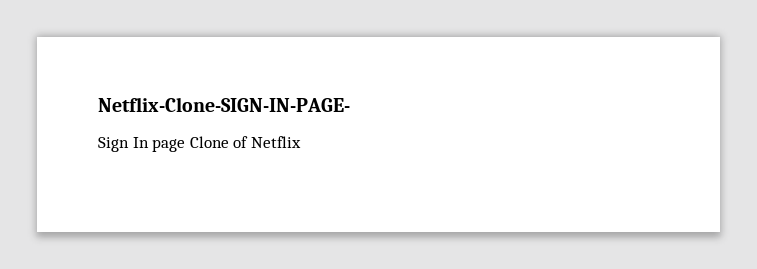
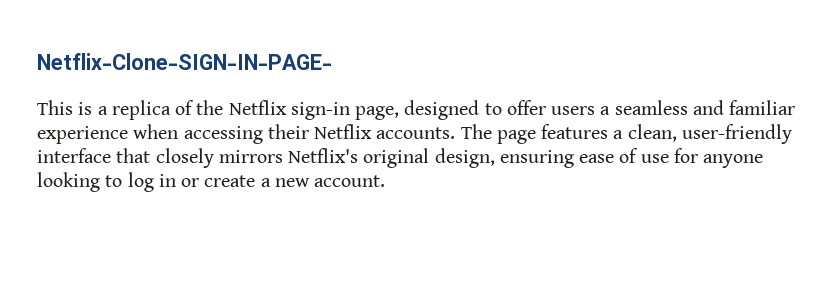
- Sign In page Clone of Netflix
+ This is a replica of the Netflix sign-in page, designed to offer users a seamless and familiar experience when accessing their Netflix accounts. The page features a clean, user-friendly interface that closely mirrors Netflix's original design, ensuring ease of use for anyone looking to log in or create a new account.

